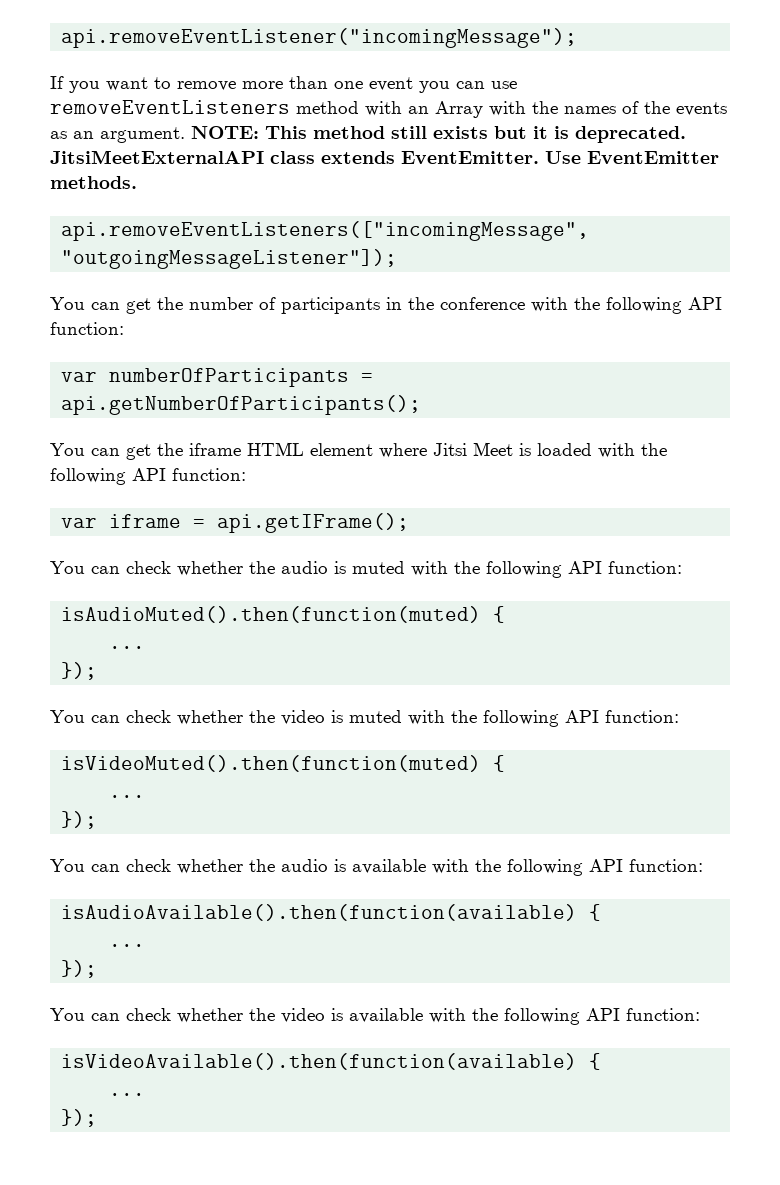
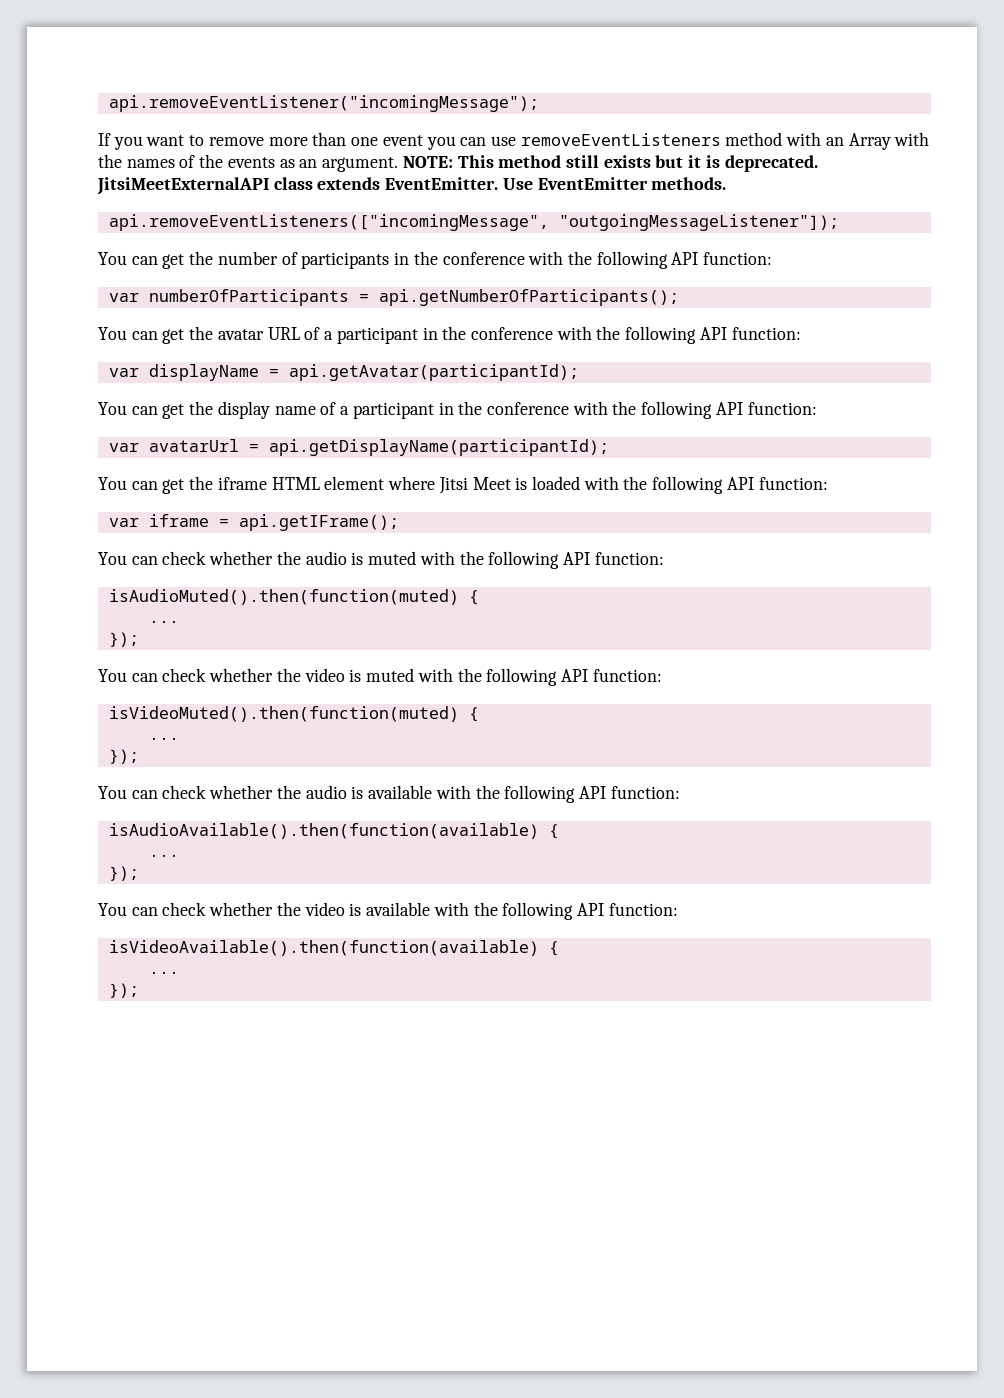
+ You can get the avatar URL of a participant in the conference with the following API function:
+ var displayName = api.getAvatar(participantId);
+ You can get the display name of a participant in the conference with the following API function:
+ var avatarUrl = api.getDisplayName(participantId);

